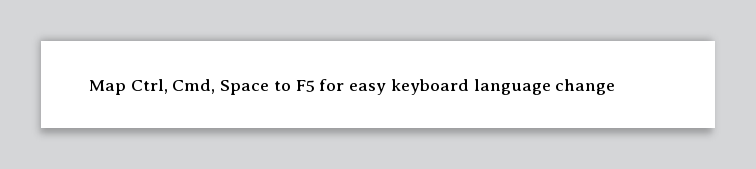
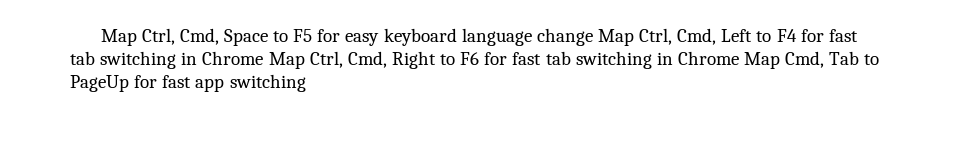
- Map Ctrl, Cmd, Space to F5 for easy keyboard language change
+ Map Ctrl, Cmd, Space to F5 for easy keyboard language change Map Ctrl, Cmd, Left to F4 for fast tab switching in Chrome Map Ctrl, Cmd, Right to F6 for fast tab switching in Chrome Map Cmd, Tab to PageUp for fast app switching

